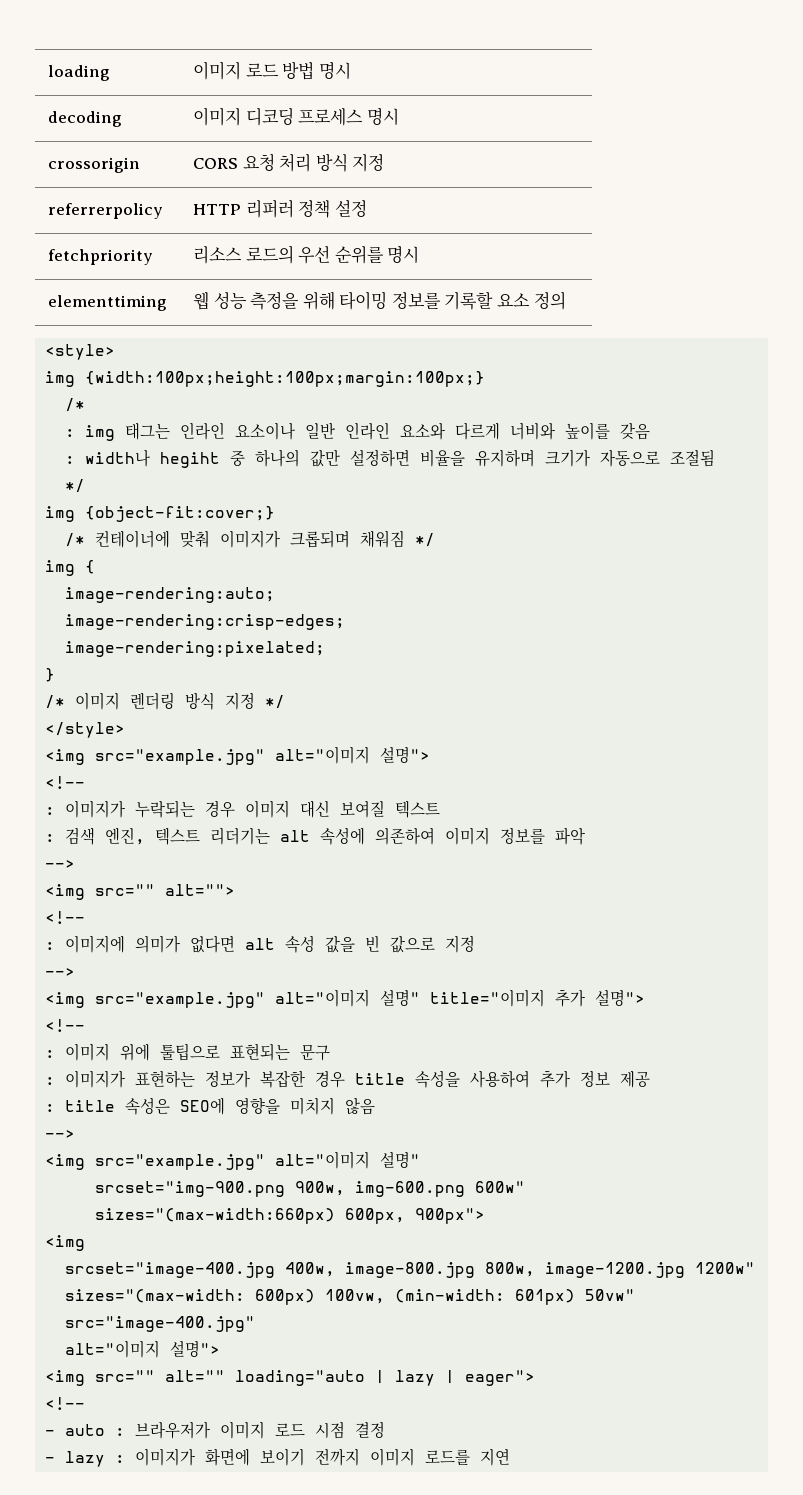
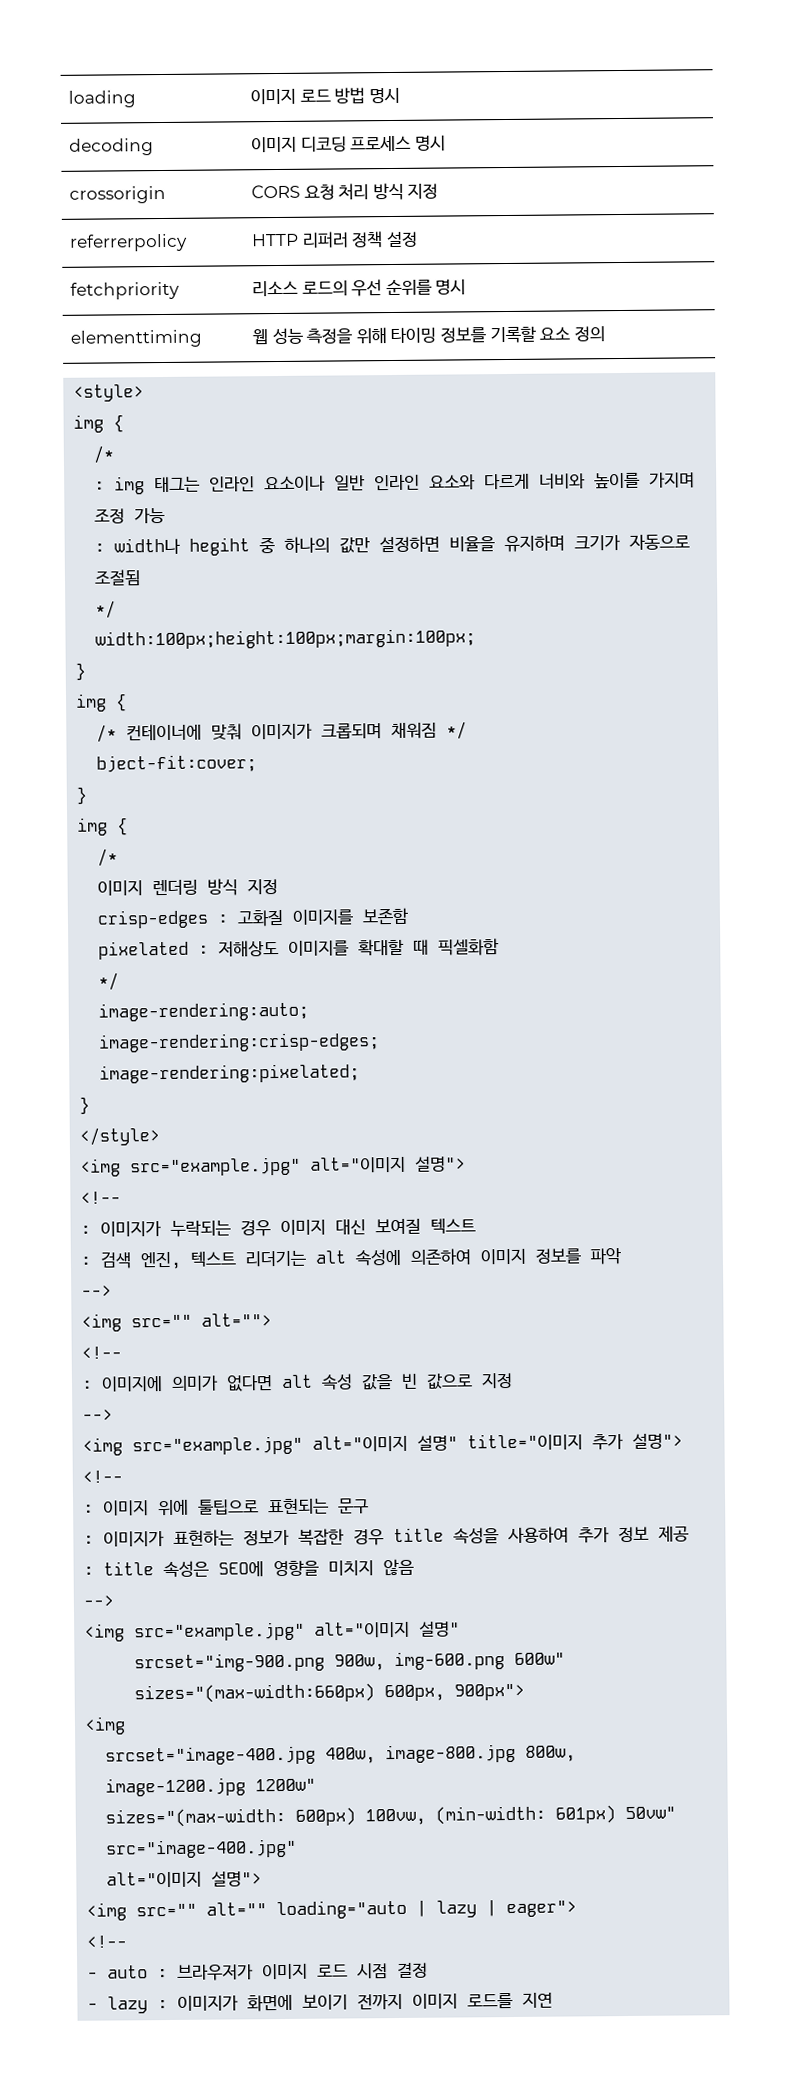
  <style>
- img {width:100px;height:100px;margin:100px;}
+ img {
- : img 태그는 인라인 요소이나 일반 인라인 요소와 다르게 너비와 높이를 갖음
+ : img 태그는 인라인 요소이나 일반 인라인 요소와 다르게 너비와 높이를 가지며 조정 가능
- img {object-fit:cover;}
+ width:100px;height:100px;margin:100px;
+ }
+ img {
+ bject-fit:cover;
+ }
  img {
+ /*
+ 이미지 렌더링 방식 지정
+ crisp-edges : 고화질 이미지를 보존함
+ pixelated : 저해상도 이미지를 확대할 때 픽셀화함
+ */
  image-rendering:auto;
  image-rendering:crisp-edges;
  image-rendering:pixelated;
  }
- /* 이미지 렌더링 방식 지정 */

